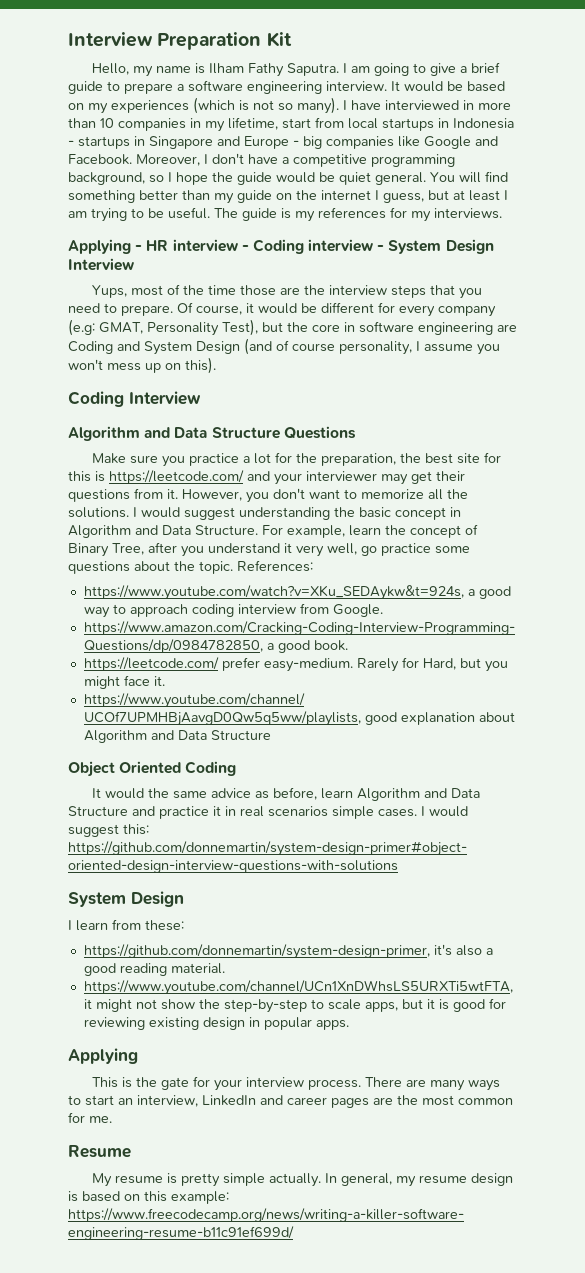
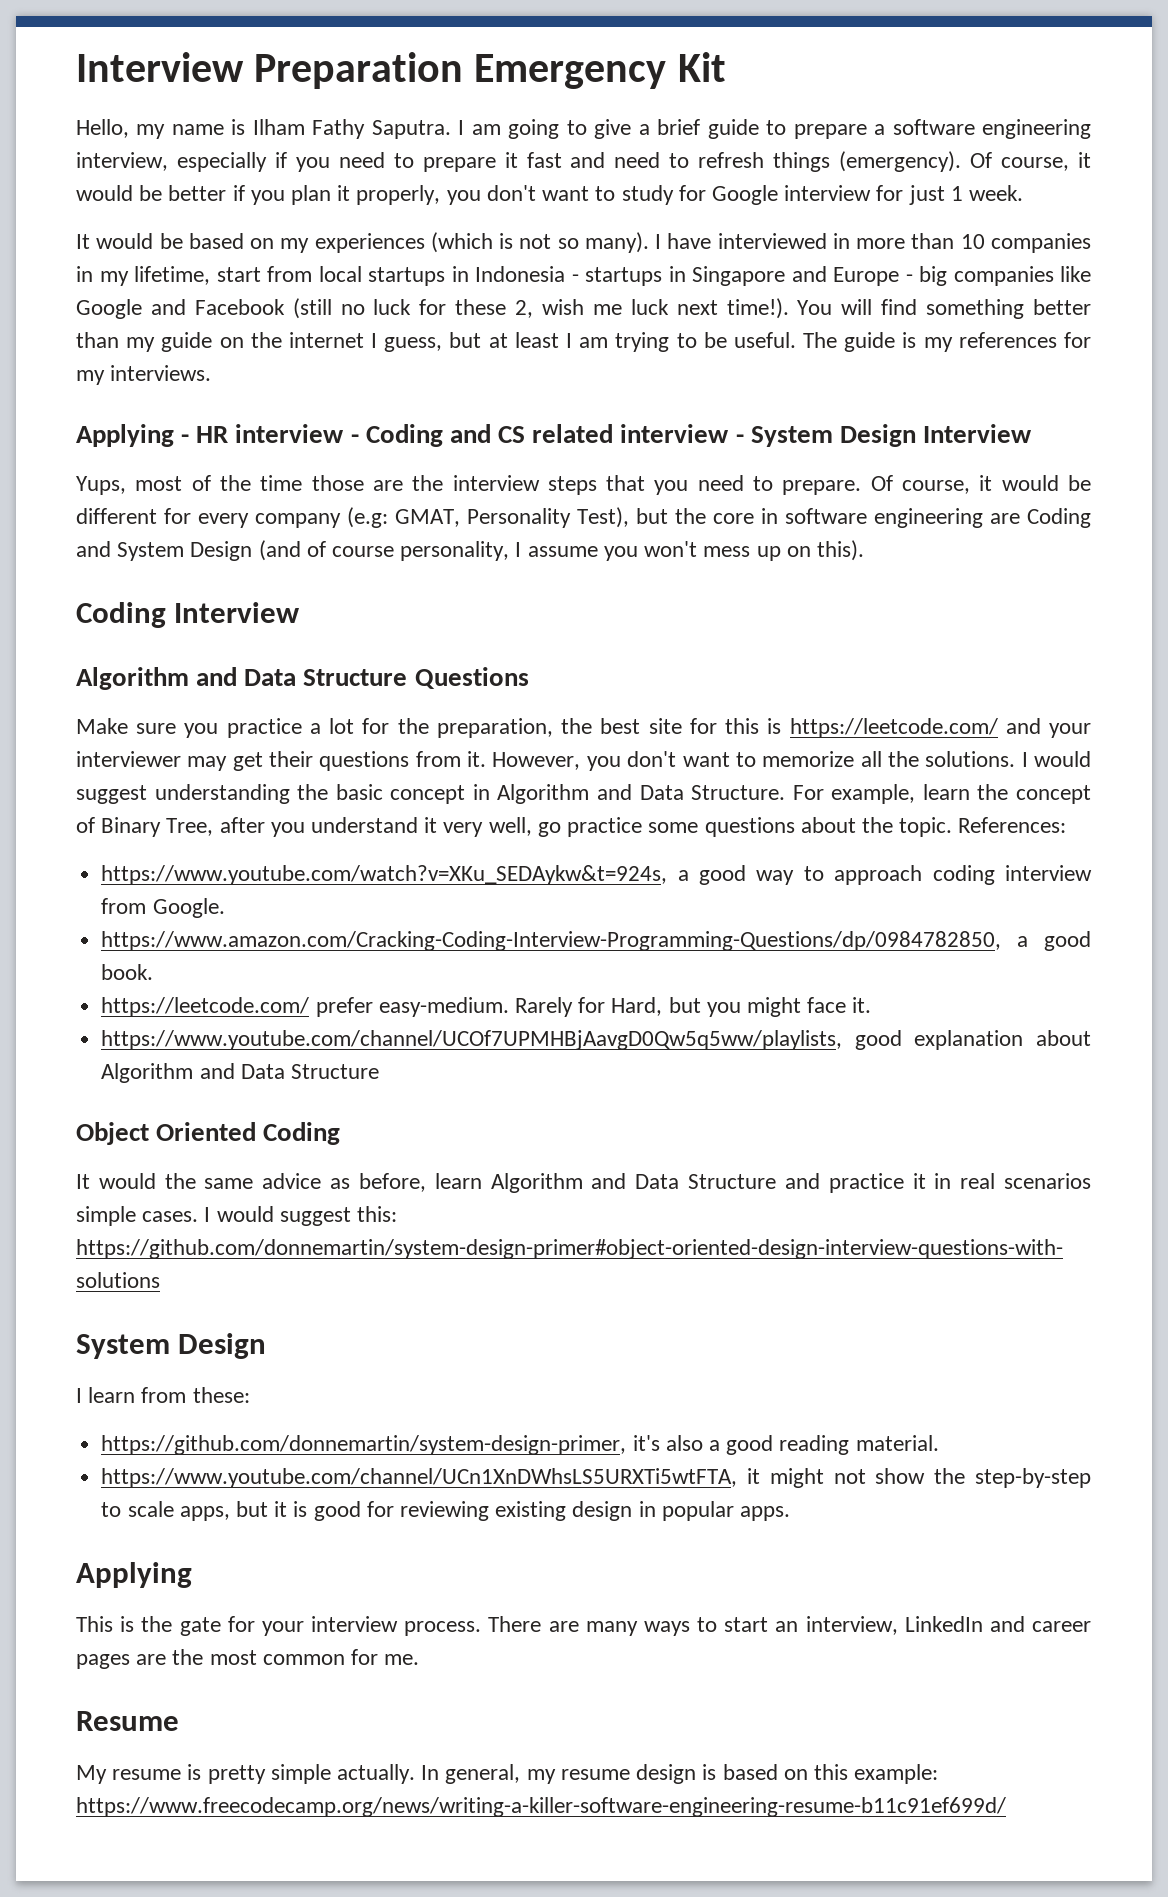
- Interview Preparation Kit
+ Interview Preparation Emergency Kit
- I am going to give a brief guide to prepare a software engineering interview. It would be based on my experiences (which is not so many).
+ I am going to give a brief guide to prepare a software engineering interview, especially if you need to prepare it fast and need to refresh things (emergency). Of course, it would be better if you plan it properly, you don't want to study for Google interview for just 1 week.
+ It would be based on my experiences (which is not so many).
- I have interviewed in more than 10 companies in my lifetime, start from local startups in Indonesia - startups in Singapore and Europe - big companies like Google and Facebook. Moreover, I don't have a competitive programming background, so I hope the guide would be quiet general.
+ I have interviewed in more than 10 companies in my lifetime, start from local startups in Indonesia - startups in Singapore and Europe - big companies like Google and Facebook (still no luck for these 2, wish me luck next time!).
- Applying - HR interview - Coding interview - System Design Interview
+ Applying - HR interview - Coding and CS related interview - System Design Interview

